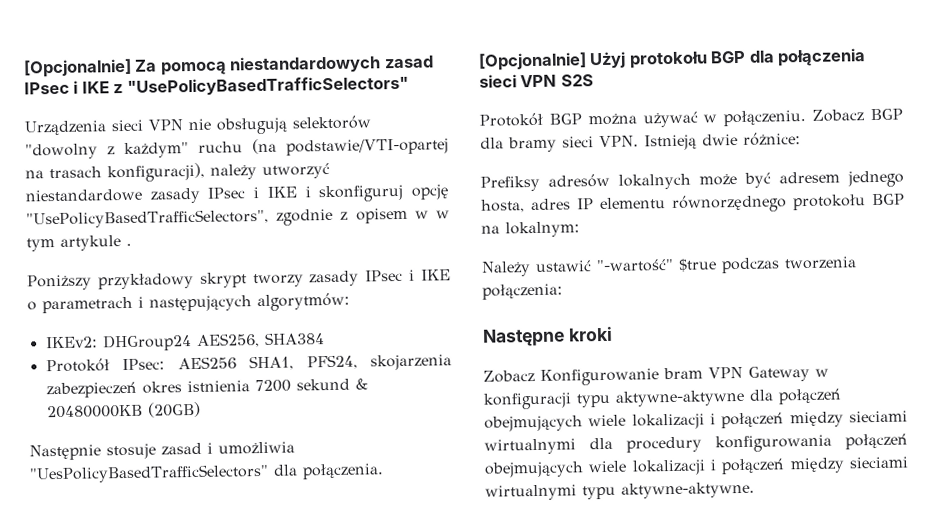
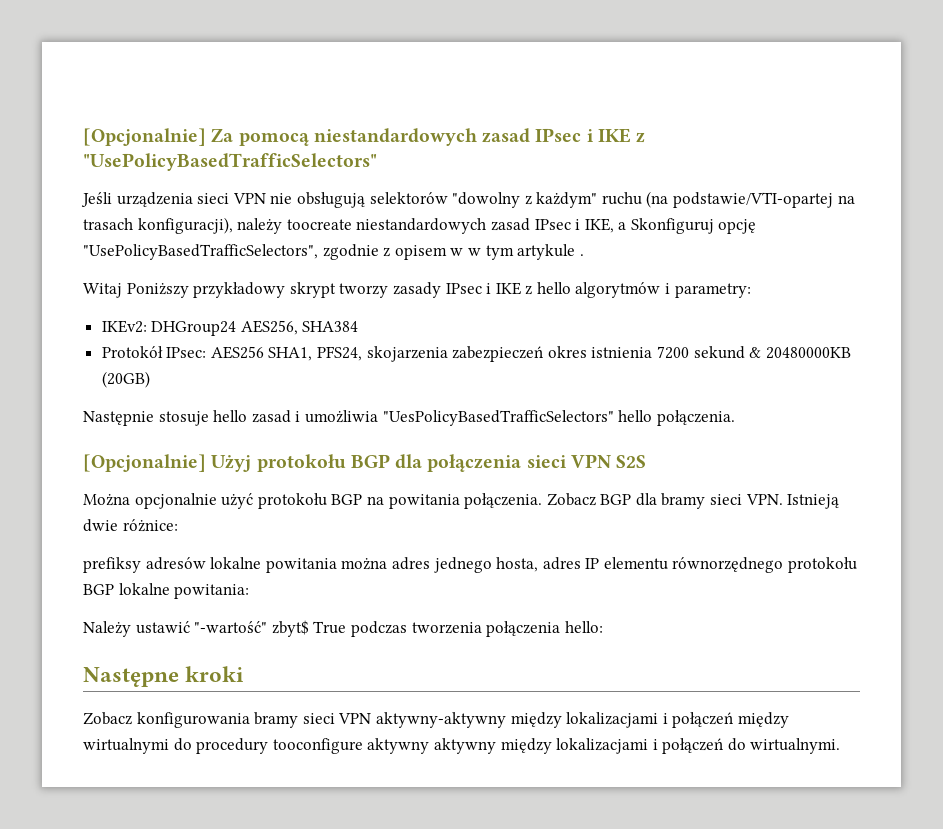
- Urządzenia sieci VPN nie obsługują selektorów "dowolny z każdym" ruchu (na podstawie/VTI-opartej na trasach konfiguracji), należy utworzyć niestandardowe zasady IPsec i IKE i skonfiguruj opcję "UsePolicyBasedTrafficSelectors", zgodnie z opisem w w tym artykule .
+ Jeśli urządzenia sieci VPN nie obsługują selektorów "dowolny z każdym" ruchu (na podstawie/VTI-opartej na trasach konfiguracji), należy toocreate niestandardowych zasad IPsec i IKE, a Skonfiguruj opcję "UsePolicyBasedTrafficSelectors", zgodnie z opisem w w tym artykule .
- Poniższy przykładowy skrypt tworzy zasady IPsec i IKE o parametrach i następujących algorytmów:
+ Witaj Poniższy przykładowy skrypt tworzy zasady IPsec i IKE z hello algorytmów i parametry:
- Następnie stosuje zasad i umożliwia "UesPolicyBasedTrafficSelectors" dla połączenia.
+ Następnie stosuje hello zasad i umożliwia "UesPolicyBasedTrafficSelectors" hello połączenia.
- Protokół BGP można używać w połączeniu.
+ Można opcjonalnie użyć protokołu BGP na powitania połączenia.
- Prefiksy adresów lokalnych może być adresem jednego hosta, adres IP elementu równorzędnego protokołu BGP na lokalnym:
+ prefiksy adresów lokalne powitania można adres jednego hosta, adres IP elementu równorzędnego protokołu BGP lokalne powitania:
- Należy ustawić "-wartość" $true podczas tworzenia połączenia:
+ Należy ustawić "-wartość" zbyt$ True podczas tworzenia połączenia hello:
  Następne kroki
- Zobacz Konfigurowanie bram VPN Gateway w konfiguracji typu aktywne-aktywne dla połączeń obejmujących wiele lokalizacji i połączeń między sieciami wirtualnymi dla procedury konfigurowania połączeń obejmujących wiele lokalizacji i połączeń między sieciami wirtualnymi typu aktywne-aktywne.
+ Zobacz konfigurowania bramy sieci VPN aktywny-aktywny między lokalizacjami i połączeń między wirtualnymi do procedury tooconfigure aktywny aktywny między lokalizacjami i połączeń do wirtualnymi.

